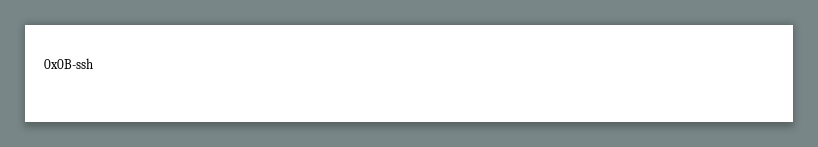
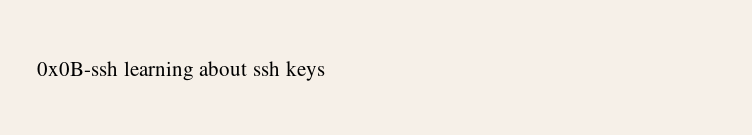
- 0x0B-ssh
+ 0x0B-ssh learning about ssh keys

